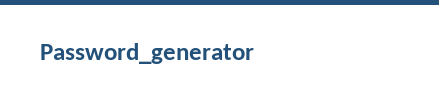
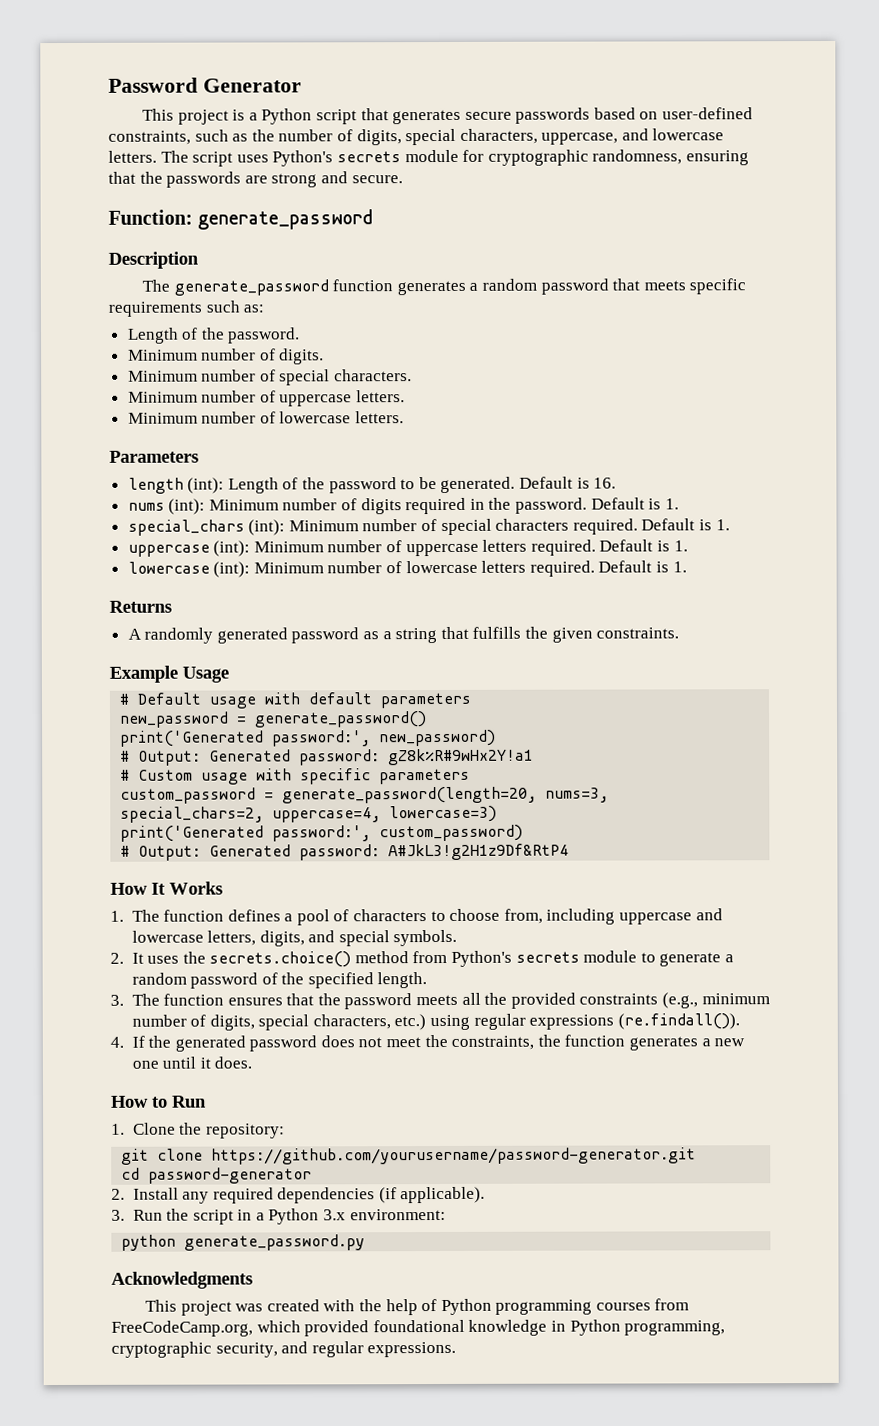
- Password_generator
+ Password Generator
+ This project is a Python script that generates secure passwords based on user-defined constraints, such as the number of digits, special characters, uppercase, and lowercase letters. The script uses Python's secrets module for cryptographic randomness, ensuring that the passwords are strong and secure.
+ Function: generate_password
+ Description
+ The generate_password function generates a random password that meets specific requirements such as:
+ Length of the password.
+ Minimum number of digits.
+ Minimum number of special characters.
+ Minimum number of uppercase letters.
+ Minimum number of lowercase letters.
+ Parameters
+ length (int): Length of the password to be generated. Default is 16.
+ nums (int): Minimum number of digits required in the password. Default is 1.
+ special_chars (int): Minimum number of special characters required. Default is 1.
+ uppercase (int): Minimum number of uppercase letters required. Default is 1.
+ lowercase (int): Minimum number of lowercase letters required. Default is 1.
+ Returns
+ A randomly generated password as a string that fulfills the given constraints.
+ Example Usage
+ # Default usage with default parameters
+ new_password = generate_password()
+ print('Generated password:', new_password)
+ # Output: Generated password: gZ8k%R#9wHx2Y!a1
+ # Custom usage with specific parameters
+ custom_password = generate_password(length=20, nums=3, special_chars=2, uppercase=4, lowercase=3)
+ print('Generated password:', custom_password)
+ # Output: Generated password: A#JkL3!g2H1z9Df&RtP4
+ How It Works
+ 1. The function defines a pool of characters to choose from, including uppercase and lowercase letters, digits, and special symbols.
+ 2. It uses the secrets.choice() method from Python's secrets module to generate a random password of the specified length.
+ 3. The function ensures that the password meets all the provided constraints (e.g., minimum number of digits, special characters, etc.) using regular expressions (re.findall()).
+ 4. If the generated password does not meet the constraints, the function generates a new one until it does.
+ How to Run
+ 1. Clone the repository:
+ git clone https://github.com/yourusername/password-generator.git
+ cd password-generator
+ 2. Install any required dependencies (if applicable).
+ 3. Run the script in a Python 3.x environment:
+ python generate_password.py
+ Acknowledgments
+ This project was created with the help of Python programming courses from FreeCodeCamp.org, which provided foundational knowledge in Python programming, cryptographic security, and regular expressions.

